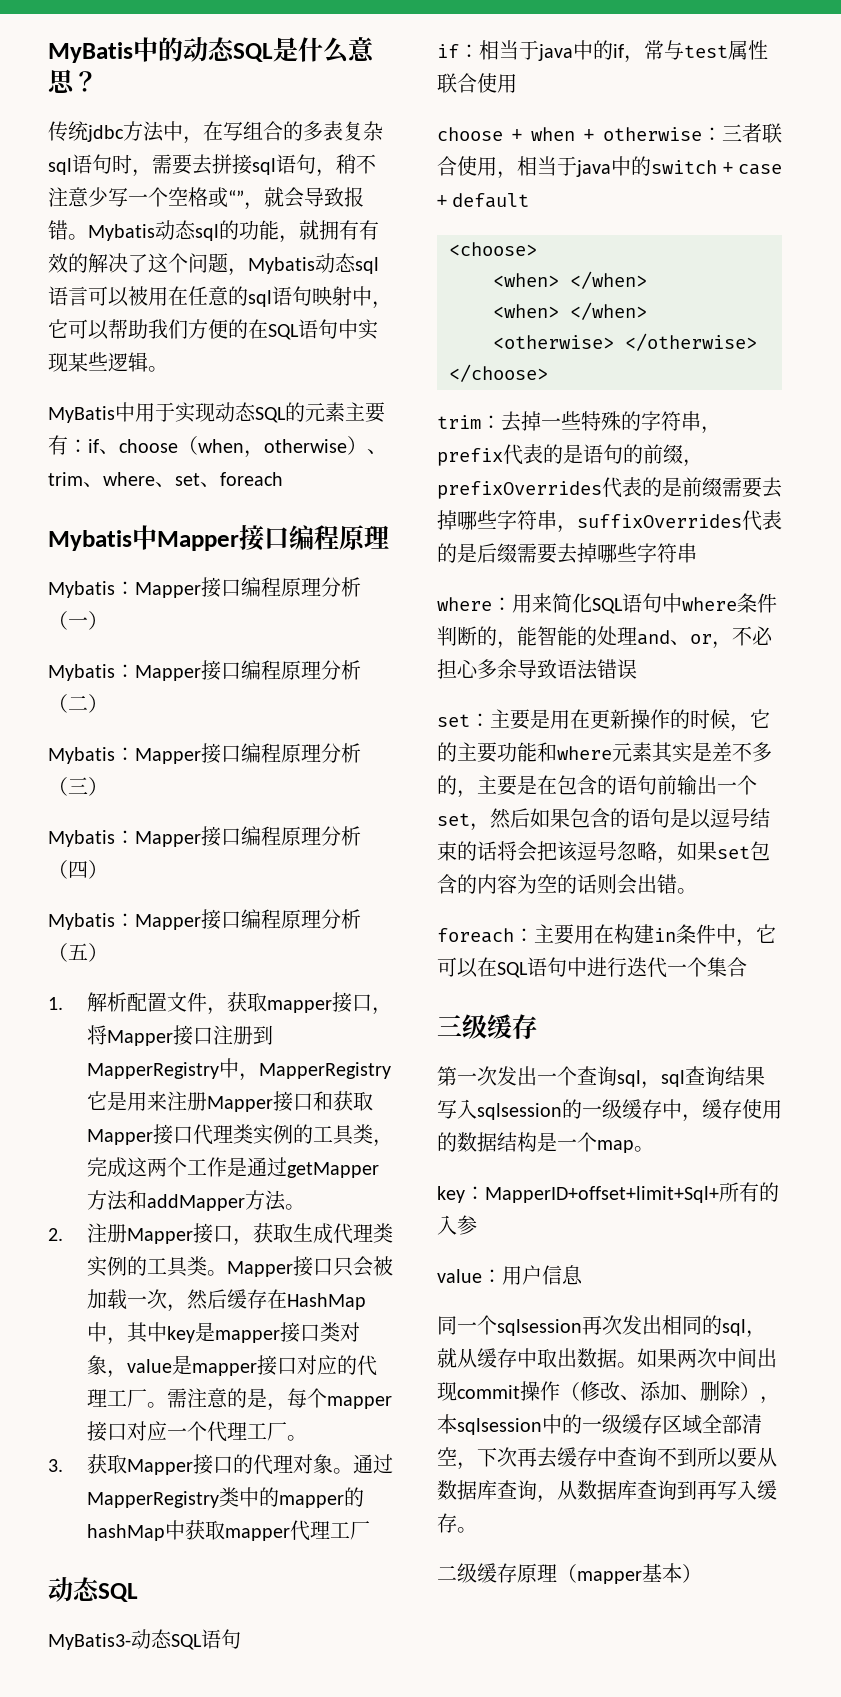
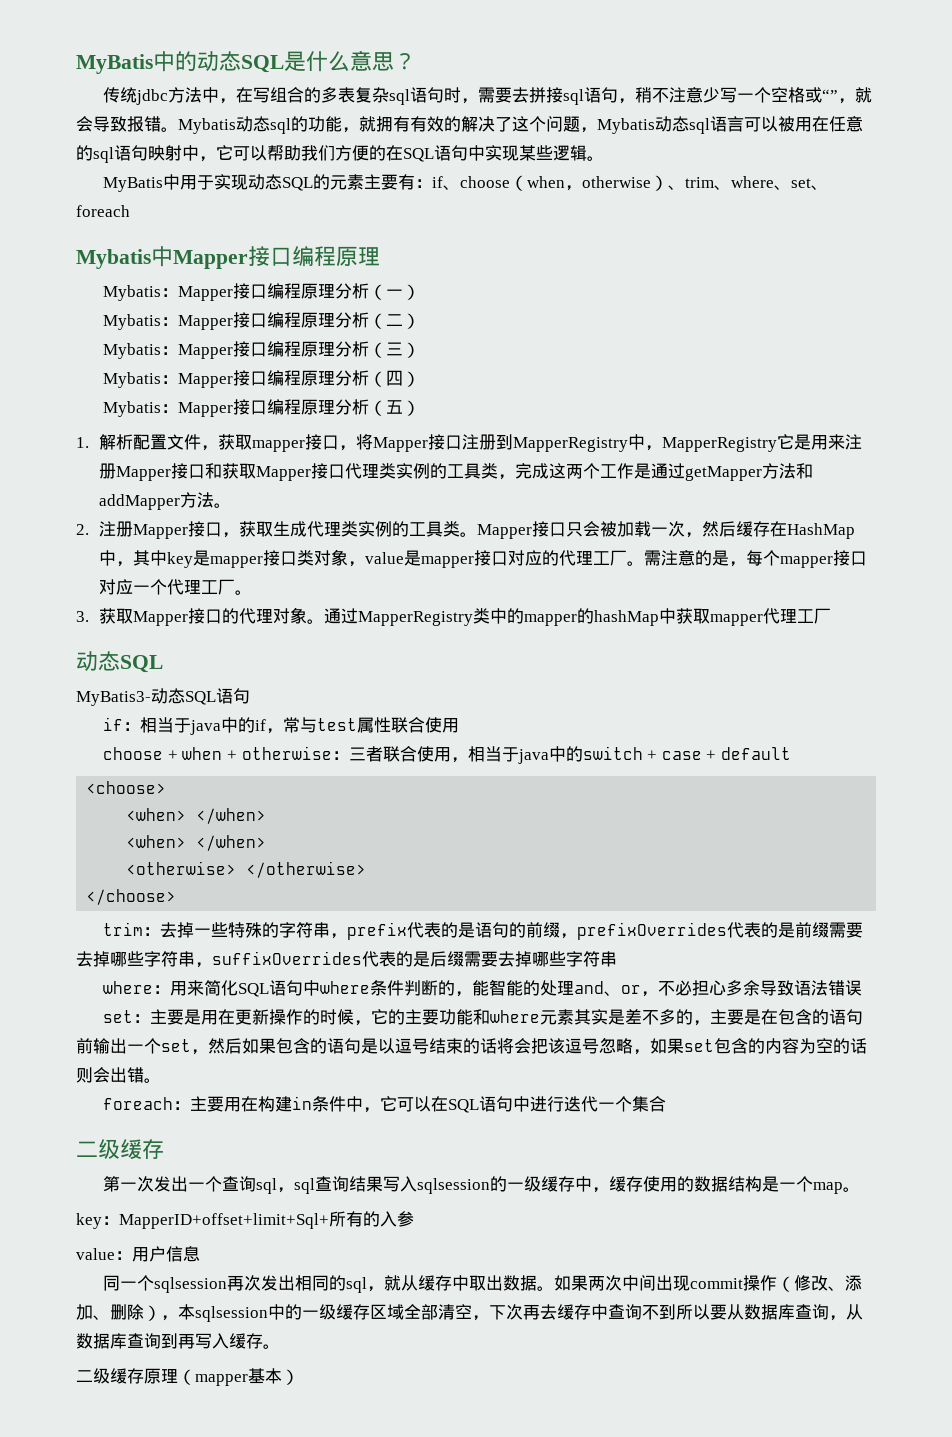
  foreach：主要用在构建in条件中，它可以在SQL语句中进行迭代一个集合
- 三级缓存
+ 二级缓存

